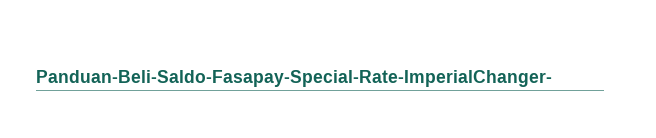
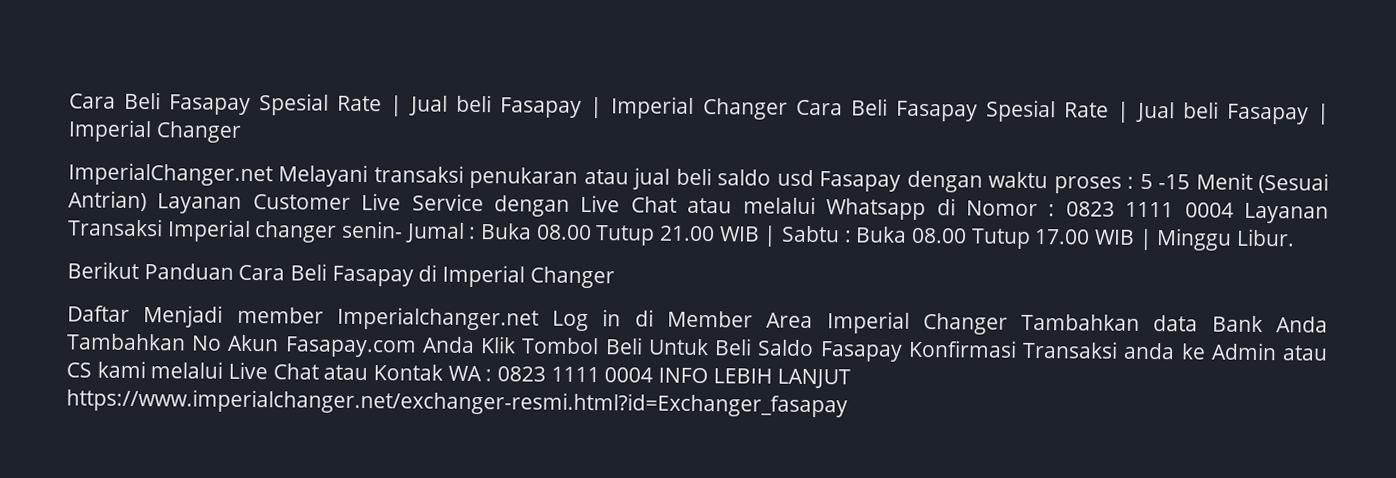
- Panduan-Beli-Saldo-Fasapay-Special-Rate-ImperialChanger-
+ Cara Beli Fasapay Spesial Rate | Jual beli Fasapay | Imperial Changer Cara Beli Fasapay Spesial Rate | Jual beli Fasapay | Imperial Changer
+ ImperialChanger.net Melayani transaksi penukaran atau jual beli saldo usd Fasapay dengan waktu proses : 5 -15 Menit (Sesuai Antrian) Layanan Customer Live Service dengan Live Chat atau melalui Whatsapp di Nomor : 0823 1111 0004 Layanan Transaksi Imperial changer senin- Jumal : Buka 08.00 Tutup 21.00 WIB | Sabtu : Buka 08.00 Tutup 17.00 WIB | Minggu Libur.
+ Berikut Panduan Cara Beli Fasapay di Imperial Changer
+ Daftar Menjadi member Imperialchanger.net Log in di Member Area Imperial Changer Tambahkan data Bank Anda Tambahkan No Akun Fasapay.com Anda Klik Tombol Beli Untuk Beli Saldo Fasapay Konfirmasi Transaksi anda ke Admin atau CS kami melalui Live Chat atau Kontak WA : 0823 1111 0004 INFO LEBIH LANJUT https://www.imperialchanger.net/exchanger-resmi.html?id=Exchanger_fasapay

